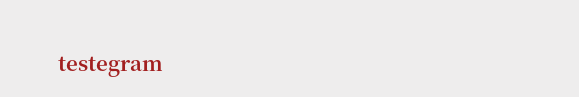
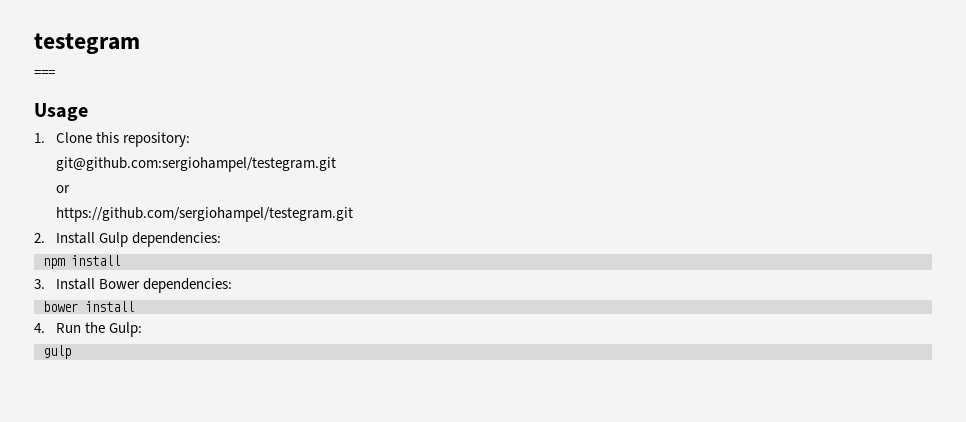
+ ===
+ Usage
+ 1. Clone this repository:
+ git@github.com:sergiohampel/testegram.git
+ or
+ https://github.com/sergiohampel/testegram.git
+ 2. Install Gulp dependencies:
+ npm install
+ 3. Install Bower dependencies:
+ bower install
+ 4. Run the Gulp:
+ gulp

